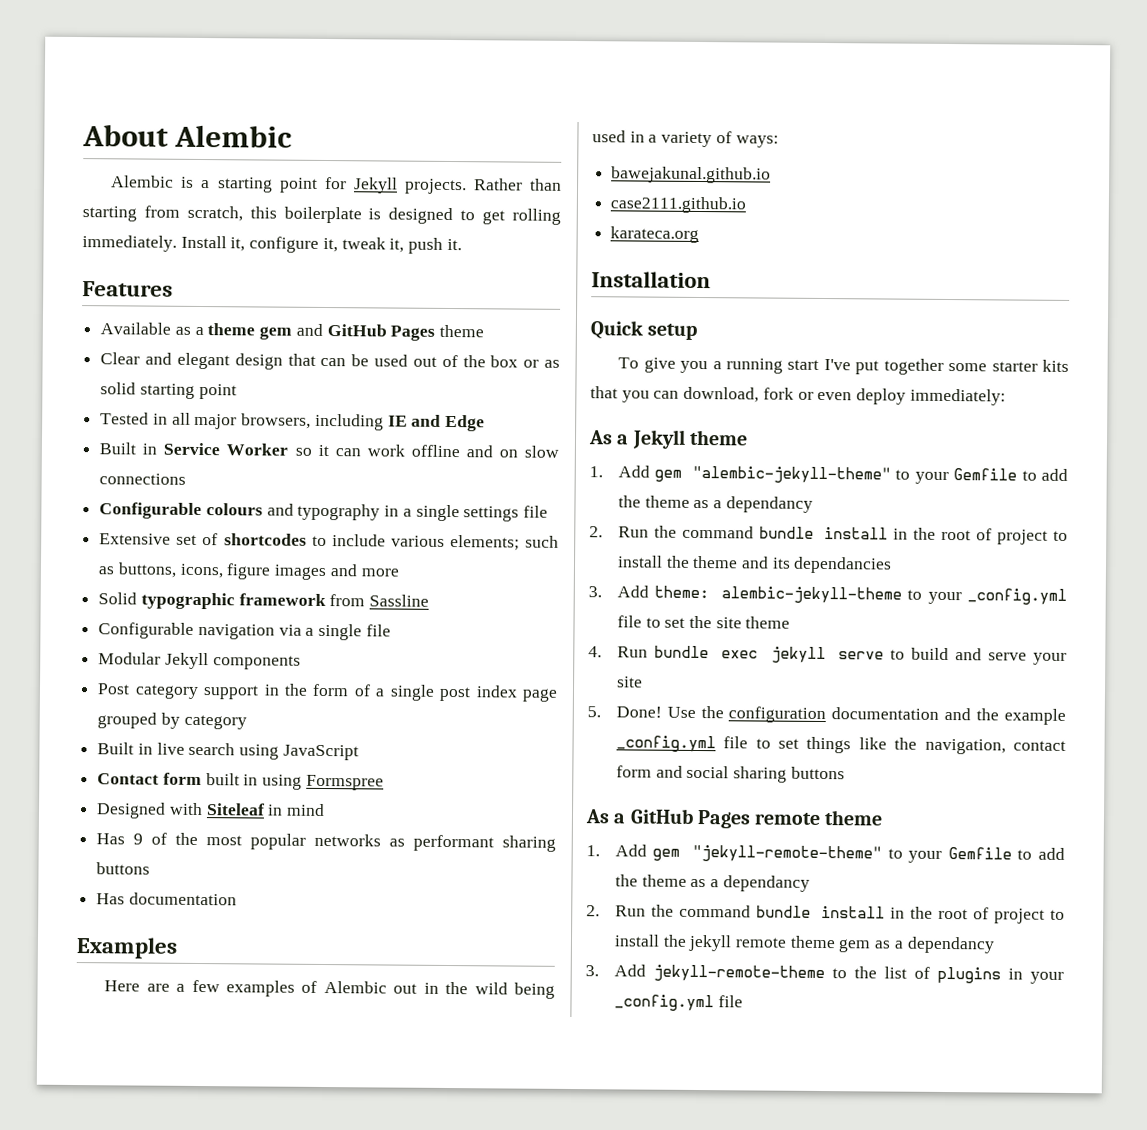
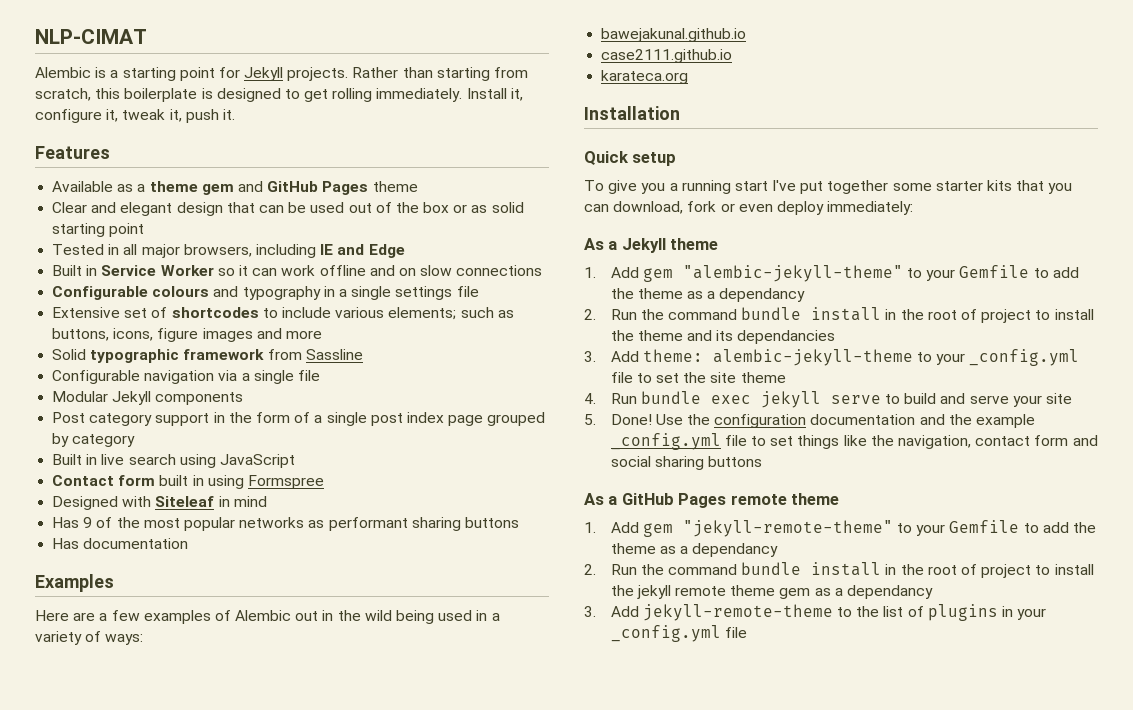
- About Alembic
+ NLP-CIMAT

